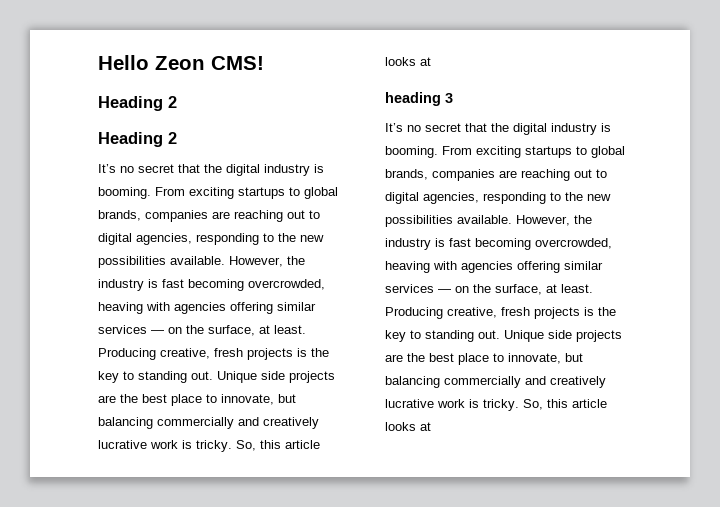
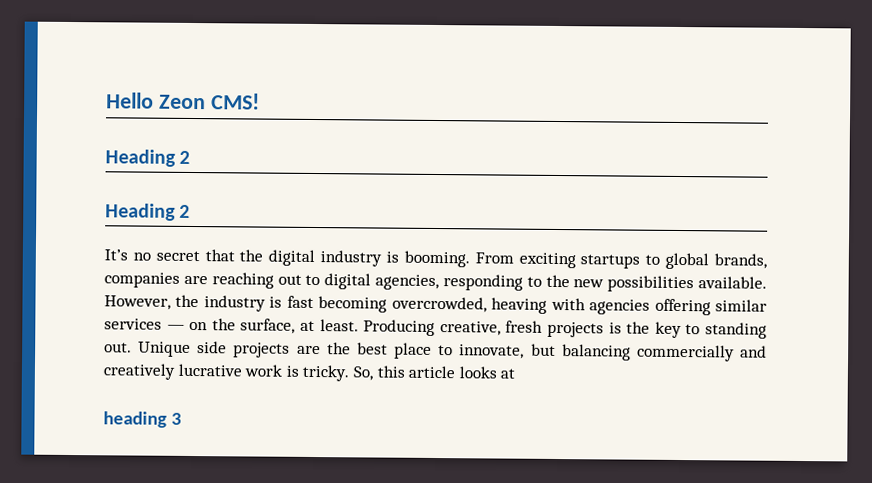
  heading 3
- It’s no secret that the digital industry is booming. From exciting startups to global brands, companies are reaching out to digital agencies, responding to the new possibilities available. However, the industry is fast becoming overcrowded, heaving with agencies offering similar services — on the surface, at least. Producing creative, fresh projects is the key to standing out. Unique side projects are the best place to innovate, but balancing commercially and creatively lucrative work is tricky. So, this article looks at

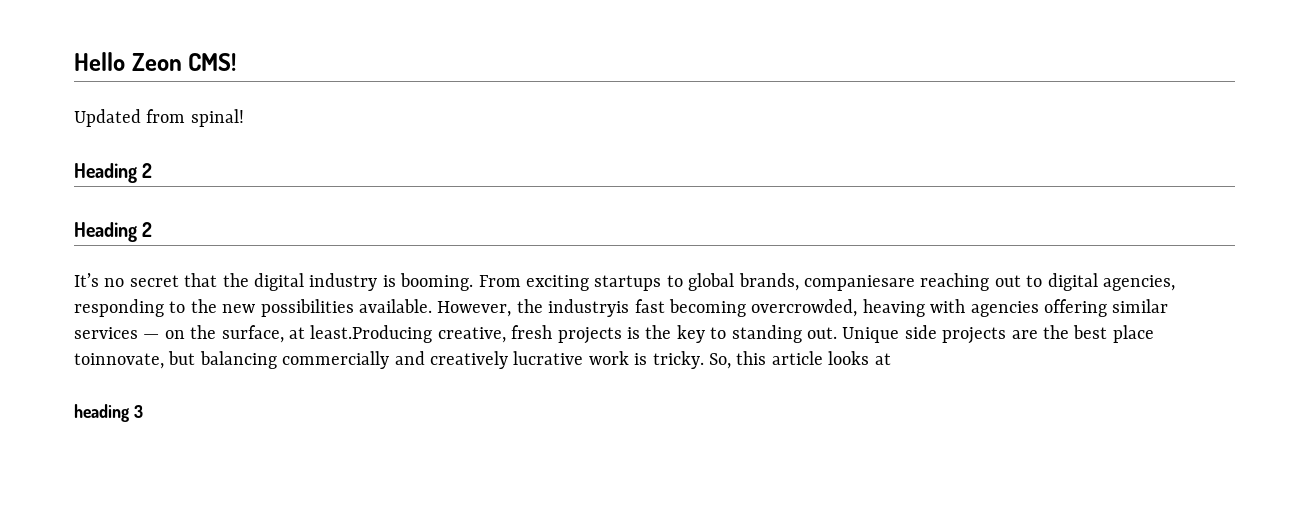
+ Updated from spinal!
- From exciting startups to global brands, companies are reaching out to digital agencies, responding to the new possibilities available.
+ From exciting startups to global brands, companiesare reaching out to digital agencies, responding to the new possibilities available.
- However, the industry is fast becoming overcrowded, heaving with agencies offering similar services — on the surface, at least. Producing creative, fresh projects is the key to standing out.
+ However, the industryis fast becoming overcrowded, heaving with agencies offering similar services — on the surface, at least.Producing creative, fresh projects is the key to standing out.
- Unique side projects are the best place to innovate, but balancing commercially and creatively lucrative work is tricky.
+ Unique side projects are the best place toinnovate, but balancing commercially and creatively lucrative work is tricky.

